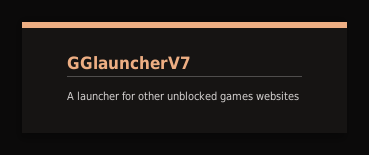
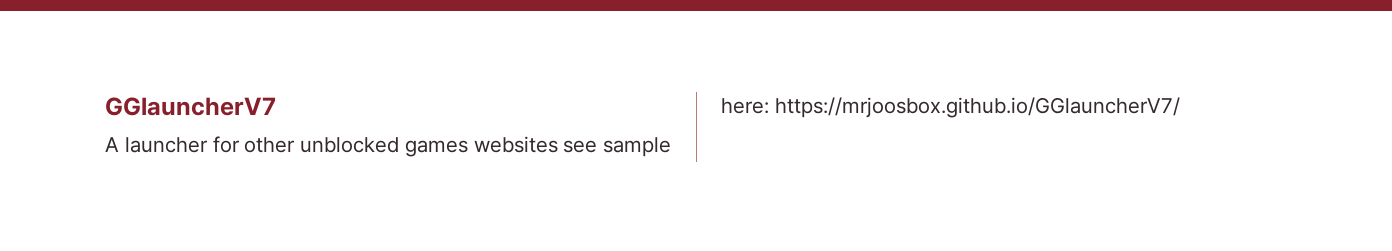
- A launcher for other unblocked games websites
+ A launcher for other unblocked games websites see sample here: https://mrjoosbox.github.io/GGlauncherV7/

